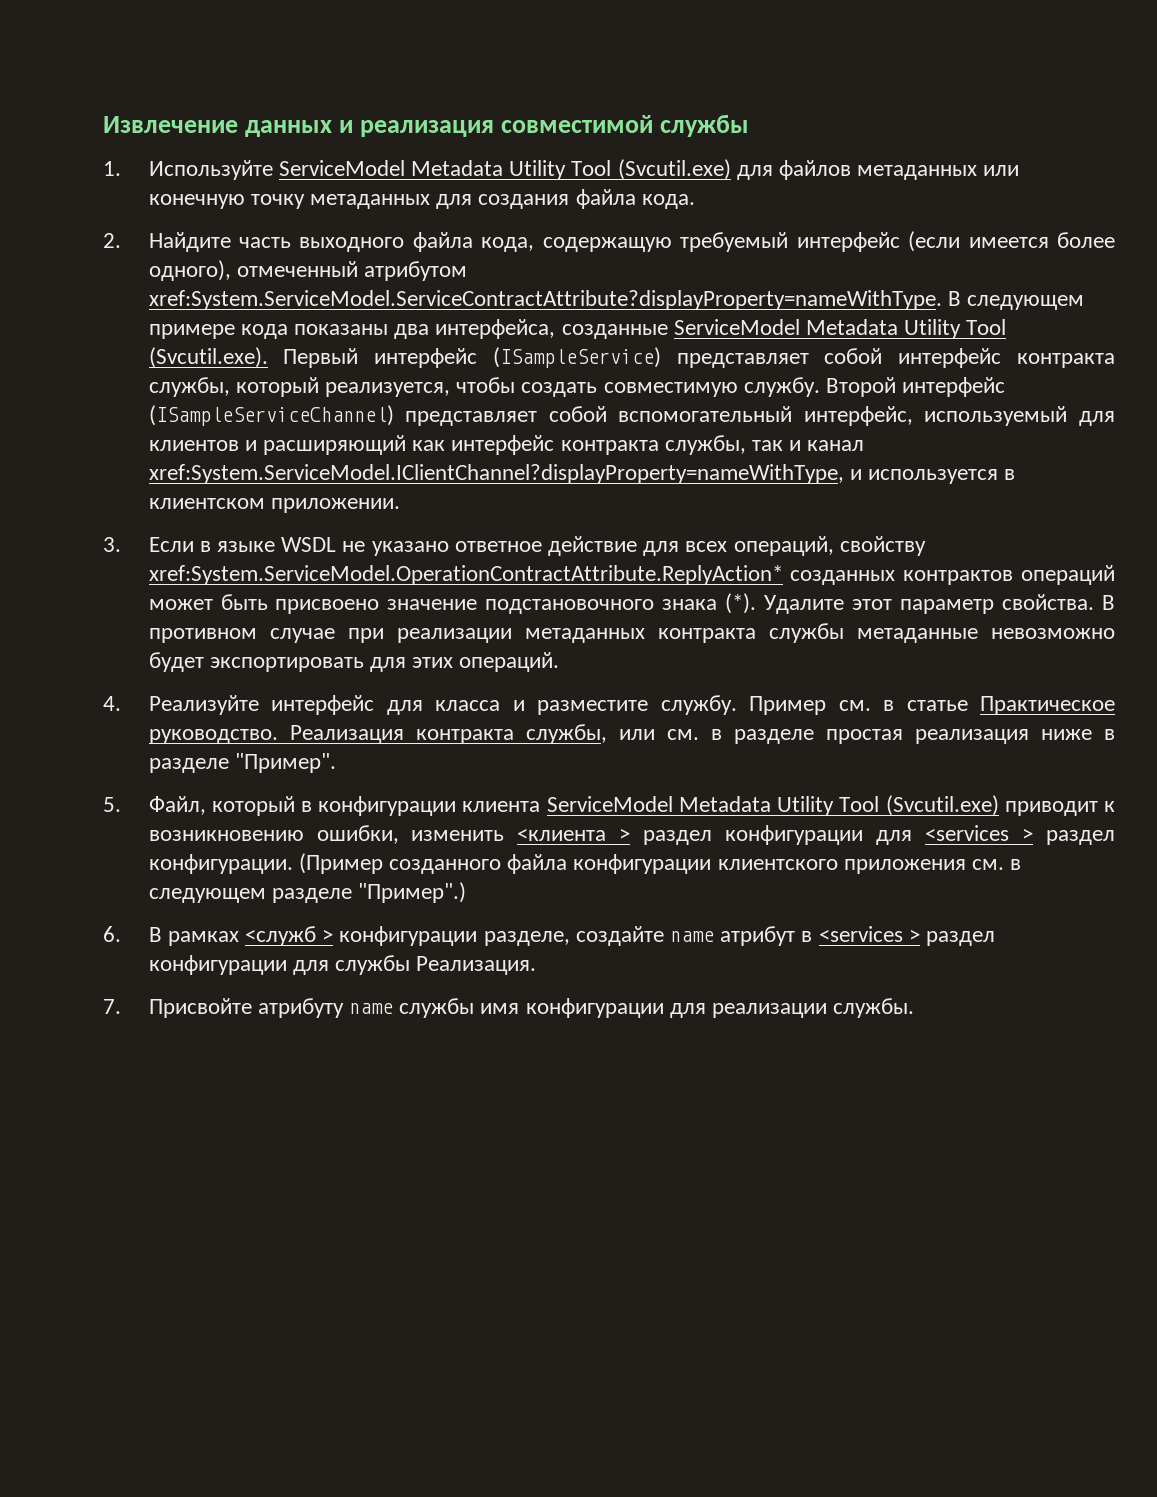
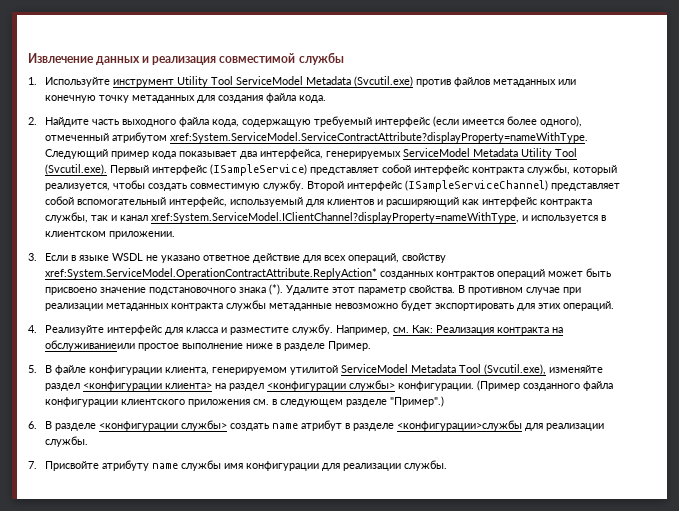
- 1. Используйте ServiceModel Metadata Utility Tool (Svcutil.exe) для файлов метаданных или конечную точку метаданных для создания файла кода.
+ 1. Используйте инструмент Utility Tool ServiceModel Metadata (Svcutil.exe) против файлов метаданных или конечную точку метаданных для создания файла кода.
- 2. Найдите часть выходного файла кода, содержащую требуемый интерфейс (если имеется более одного), отмеченный атрибутом xref:System.ServiceModel.ServiceContractAttribute?displayProperty=nameWithType. В следующем примере кода показаны два интерфейса, созданные ServiceModel Metadata Utility Tool (Svcutil.exe). Первый интерфейс (ISampleService) представляет собой интерфейс контракта службы, который реализуется, чтобы создать совместимую службу.
+ 2. Найдите часть выходного файла кода, содержащую требуемый интерфейс (если имеется более одного), отмеченный атрибутом xref:System.ServiceModel.ServiceContractAttribute?displayProperty=nameWithType. Следующий пример кода показывает два интерфейса, генерируемых ServiceModel Metadata Utility Tool (Svcutil.exe). Первый интерфейс (ISampleService) представляет собой интерфейс контракта службы, который реализуется, чтобы создать совместимую службу.
- Пример см. в статье Практическое руководство. Реализация контракта службы, или см. в разделе простая реализация ниже в разделе "Пример".
+ Например, см. Как: Реализация контракта на обслуживаниеили простое выполнение ниже в разделе Пример.
- 5. Файл, который в конфигурации клиента ServiceModel Metadata Utility Tool (Svcutil.exe) приводит к возникновению ошибки, изменить <клиента > раздел конфигурации для <services > раздел конфигурации.
+ 5. В файле конфигурации клиента, генерируемом утилитой ServiceModel Metadata Tool (Svcutil.exe), изменяйте раздел <конфигурации клиента> на раздел <конфигурации службы> конфигурации.
- 6. В рамках <служб > конфигурации разделе, создайте name атрибут в <services > раздел конфигурации для службы Реализация.
+ 6. В разделе <конфигурации службы> создать name атрибут в разделе <конфигурации>службы для реализации службы.

